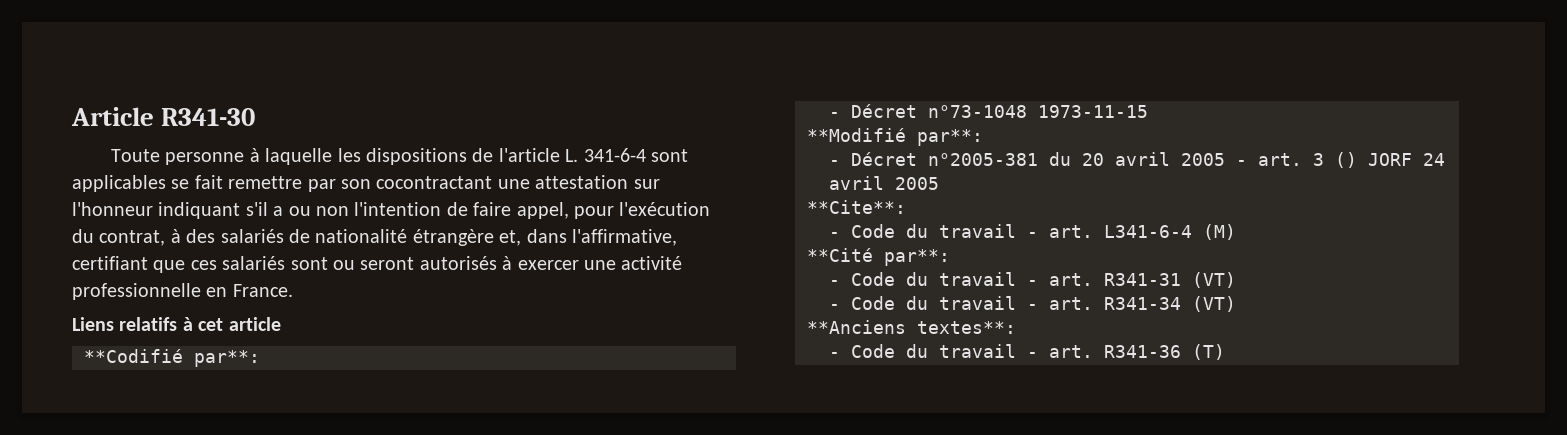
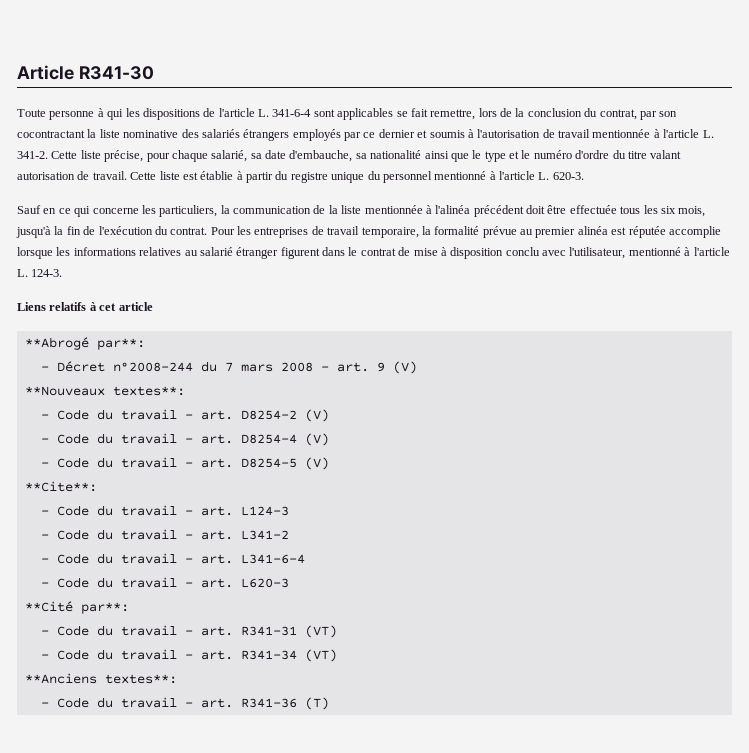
- Toute personne à laquelle les dispositions de l'article L. 341-6-4 sont applicables se fait remettre par son cocontractant une attestation sur l'honneur indiquant s'il a ou non l'intention de faire appel, pour l'exécution du contrat, à des salariés de nationalité étrangère et, dans l'affirmative, certifiant que ces salariés sont ou seront autorisés à exercer une activité professionnelle en France.
+ Toute personne à qui les dispositions de l'article L. 341-6-4 sont applicables se fait remettre, lors de la conclusion du contrat, par son cocontractant la liste nominative des salariés étrangers employés par ce dernier et soumis à l'autorisation de travail mentionnée à l'article L. 341-2. Cette liste précise, pour chaque salarié, sa date d'embauche, sa nationalité ainsi que le type et le numéro d'ordre du titre valant autorisation de travail. Cette liste est établie à partir du registre unique du personnel mentionné à l'article L. 620-3.
+ Sauf en ce qui concerne les particuliers, la communication de la liste mentionnée à l'alinéa précédent doit être effectuée tous les six mois, jusqu'à la fin de l'exécution du contrat. Pour les entreprises de travail temporaire, la formalité prévue au premier alinéa est réputée accomplie lorsque les informations relatives au salarié étranger figurent dans le contrat de mise à disposition conclu avec l'utilisateur, mentionné à l'article L. 124-3.
- **Codifié par**:
- - Décret n°73-1048 1973-11-15
- **Modifié par**:
- - Décret n°2005-381 du 20 avril 2005 - art. 3 () JORF 24 avril 2005
+ **Abrogé par**:
+ - Décret n°2008-244 du 7 mars 2008 - art. 9 (V)
+ **Nouveaux textes**:
+ - Code du travail - art. D8254-2 (V)
+ - Code du travail - art. D8254-4 (V)
+ - Code du travail - art. D8254-5 (V)
  **Cite**:
+ - Code du travail - art. L124-3
+ - Code du travail - art. L341-2
- - Code du travail - art. L341-6-4 (M)
+ - Code du travail - art. L341-6-4
+ - Code du travail - art. L620-3

